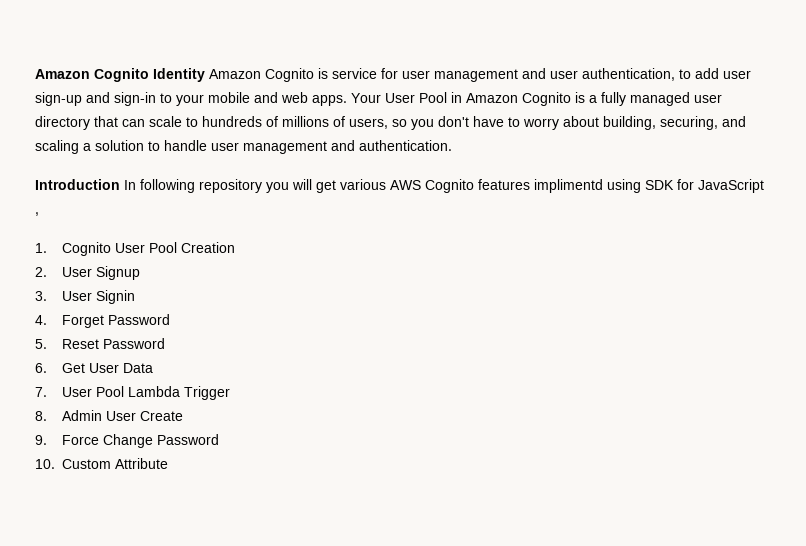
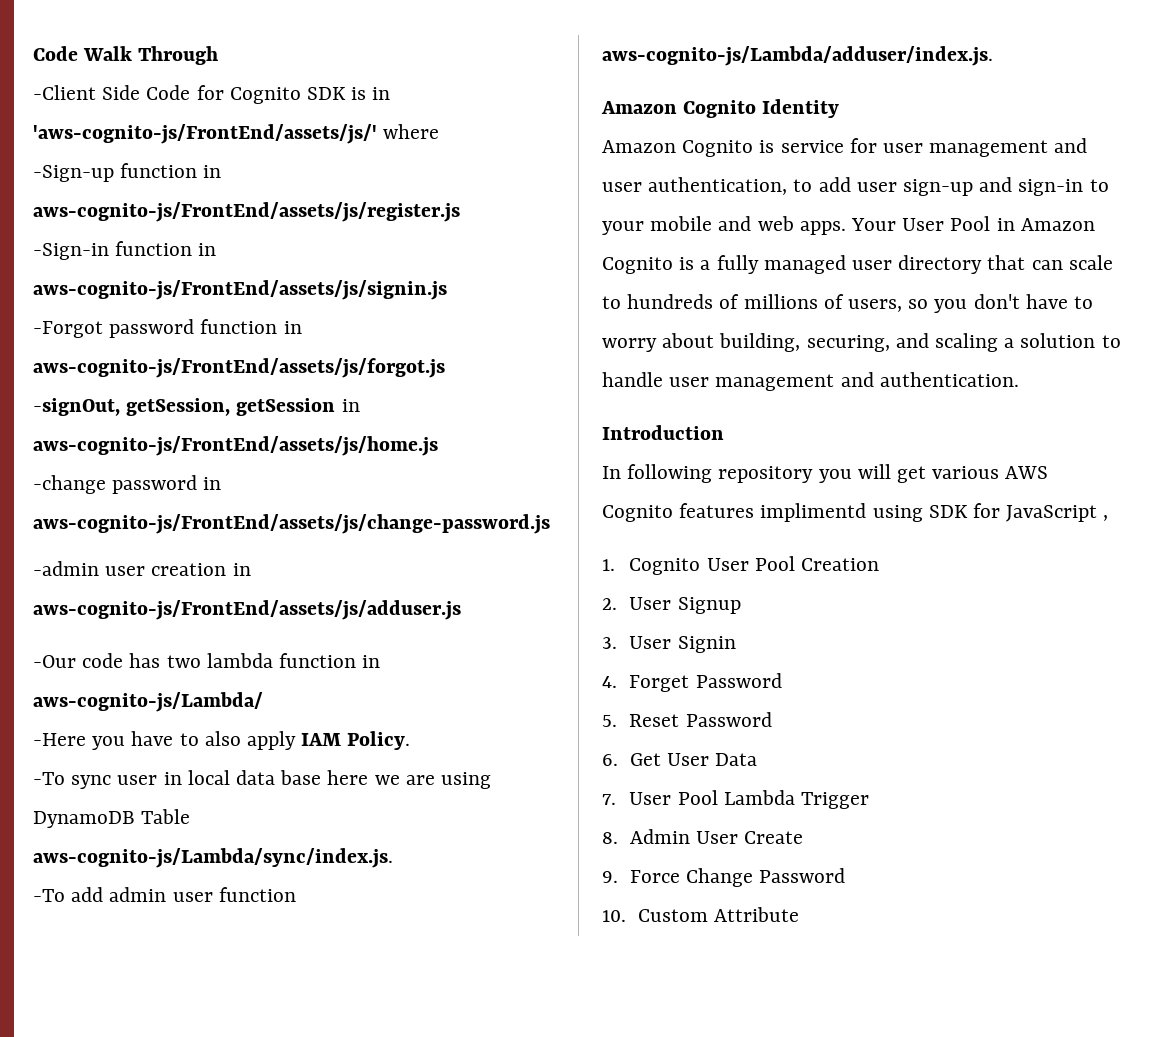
+ Code Walk Through
+ -Client Side Code for Cognito SDK is in 'aws-cognito-js/FrontEnd/assets/js/' where
+ -Sign-up function in aws-cognito-js/FrontEnd/assets/js/register.js
+ -Sign-in function in aws-cognito-js/FrontEnd/assets/js/signin.js
+ -Forgot password function in aws-cognito-js/FrontEnd/assets/js/forgot.js
+ -signOut, getSession, getSession in aws-cognito-js/FrontEnd/assets/js/home.js
+ -change password in aws-cognito-js/FrontEnd/assets/js/change-password.js
+ -admin user creation in aws-cognito-js/FrontEnd/assets/js/adduser.js
+ -Our code has two lambda function in aws-cognito-js/Lambda/
+ -Here you have to also apply IAM Policy.
+ -To sync user in local data base here we are using DynamoDB Table aws-cognito-js/Lambda/sync/index.js.
+ -To add admin user function aws-cognito-js/Lambda/adduser/index.js.
- Amazon Cognito Identity Amazon Cognito is service for user management and user authentication, to add user sign-up and sign-in to your mobile and web apps.
+ Amazon Cognito Identity
+ Amazon Cognito is service for user management and user authentication, to add user sign-up and sign-in to your mobile and web apps.
- Introduction In following repository you will get various AWS Cognito features implimentd using SDK for JavaScript ,
+ Introduction
+ In following repository you will get various AWS Cognito features implimentd using SDK for JavaScript ,

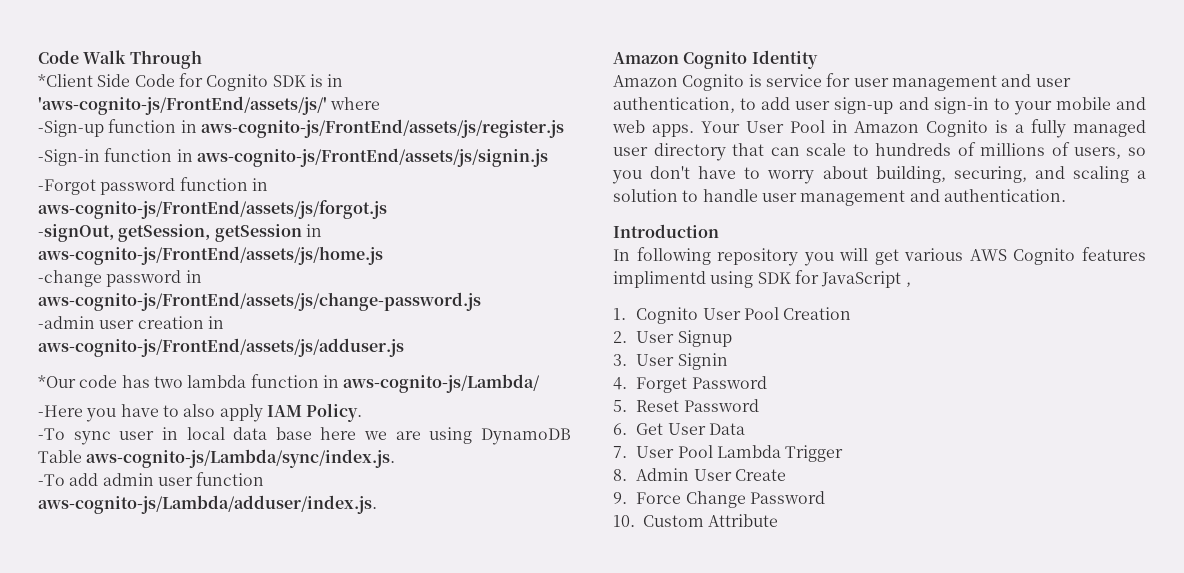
- -Client Side Code for Cognito SDK is in 'aws-cognito-js/FrontEnd/assets/js/' where
+ *Client Side Code for Cognito SDK is in 'aws-cognito-js/FrontEnd/assets/js/' where
- -Our code has two lambda function in aws-cognito-js/Lambda/
+ *Our code has two lambda function in aws-cognito-js/Lambda/

